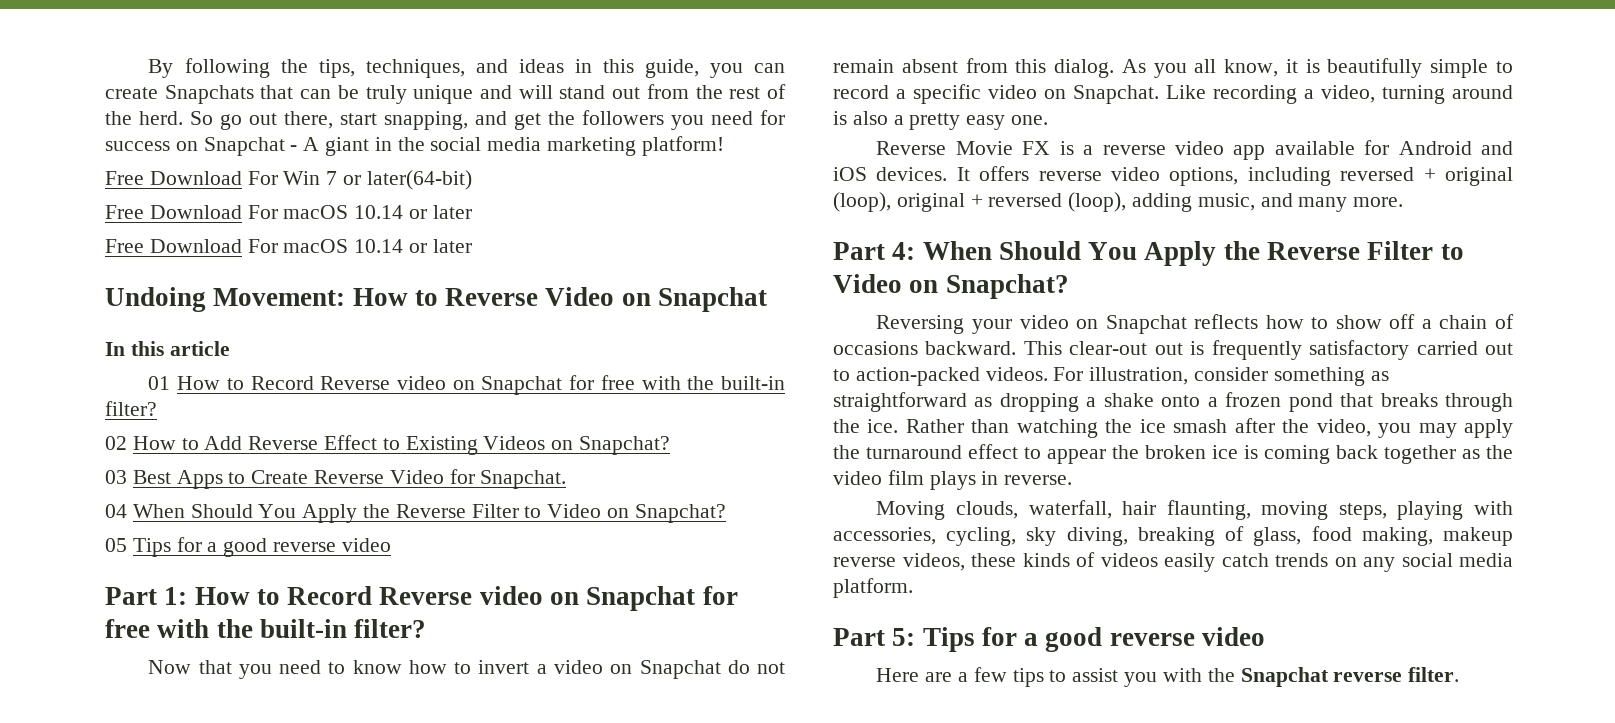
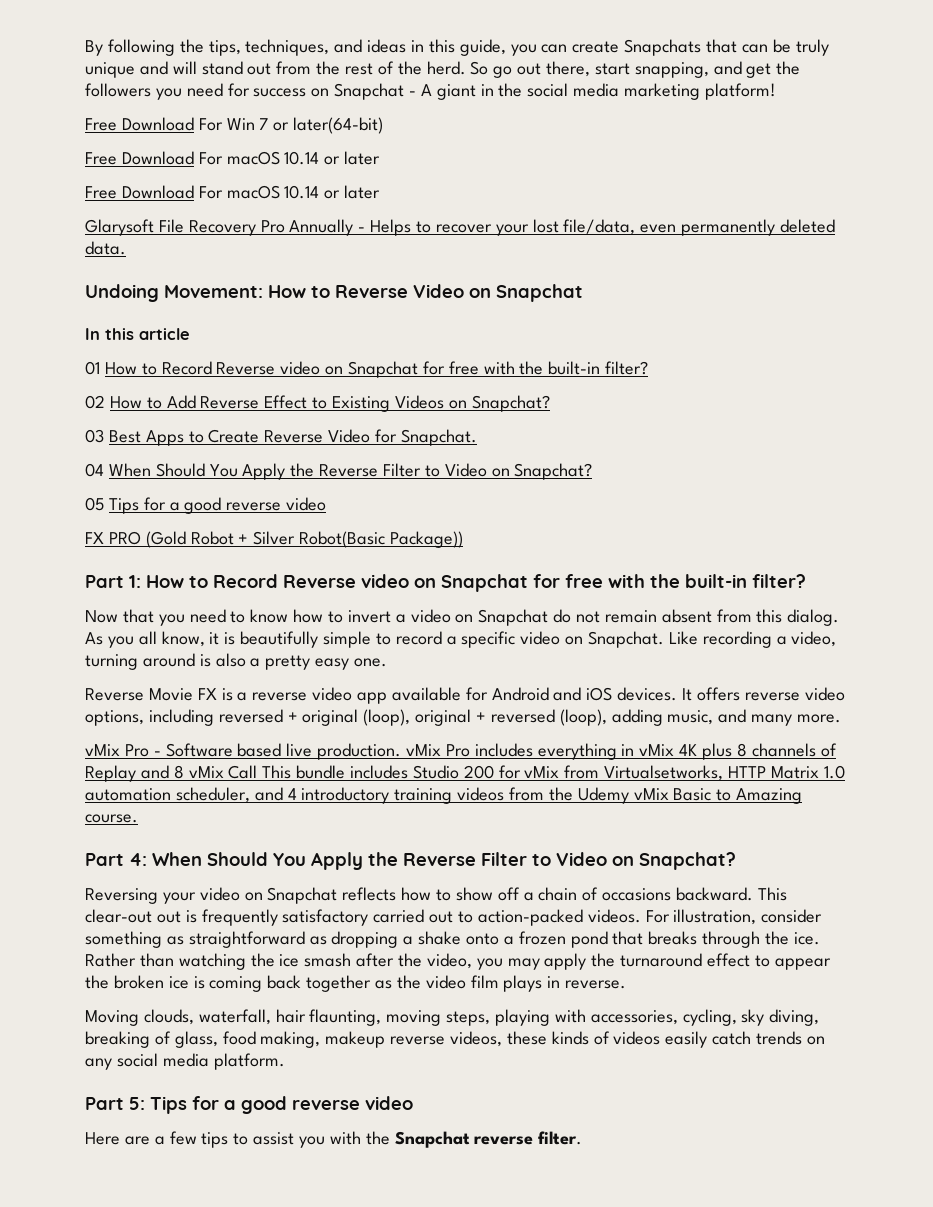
+ Glarysoft File Recovery Pro Annually - Helps to recover your lost file/data, even permanently deleted data.
+ FX PRO (Gold Robot + Silver Robot(Basic Package))
+ vMix Pro - Software based live production. vMix Pro includes everything in vMix 4K plus 8 channels of Replay and 8 vMix Call This bundle includes Studio 200 for vMix from Virtualsetworks, HTTP Matrix 1.0 automation scheduler, and 4 introductory training videos from the Udemy vMix Basic to Amazing course.

